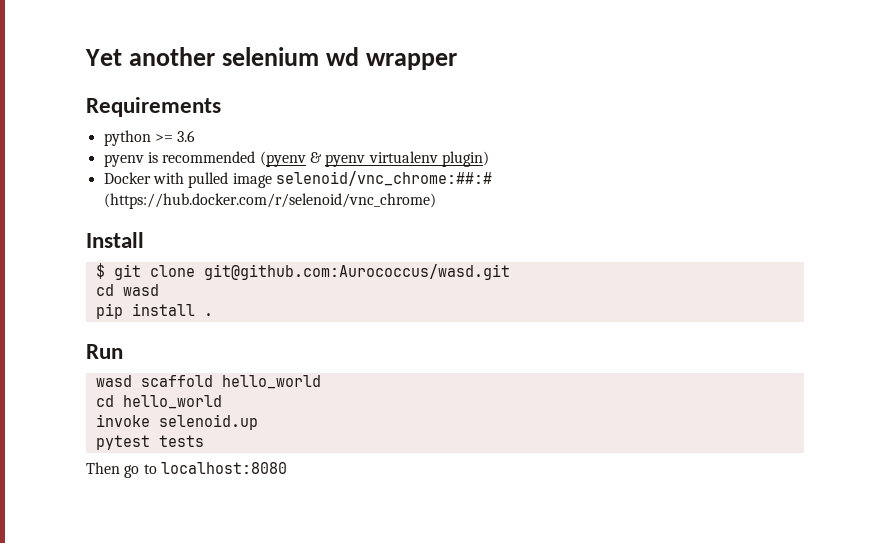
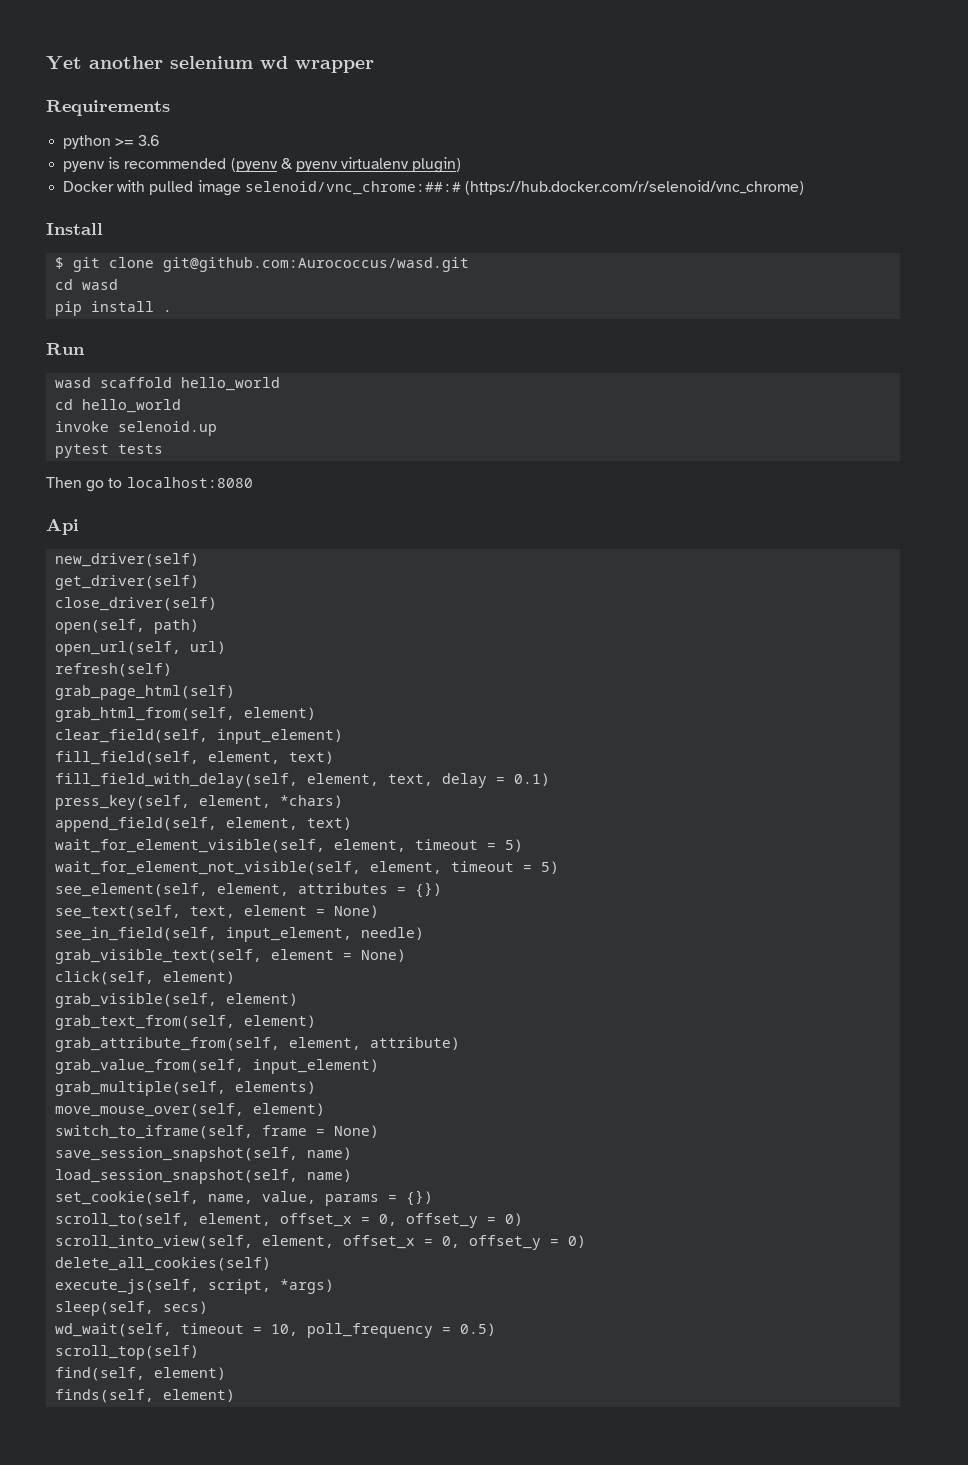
+ Api
+ new_driver(self)
+ get_driver(self)
+ close_driver(self)
+ open(self, path)
+ open_url(self, url)
+ refresh(self)
+ grab_page_html(self)
+ grab_html_from(self, element)
+ clear_field(self, input_element)
+ fill_field(self, element, text)
+ fill_field_with_delay(self, element, text, delay = 0.1)
+ press_key(self, element, *chars)
+ append_field(self, element, text)
+ wait_for_element_visible(self, element, timeout = 5)
+ wait_for_element_not_visible(self, element, timeout = 5)
+ see_element(self, element, attributes = {})
+ see_text(self, text, element = None)
+ see_in_field(self, input_element, needle)
+ grab_visible_text(self, element = None)
+ click(self, element)
+ grab_visible(self, element)
+ grab_text_from(self, element)
+ grab_attribute_from(self, element, attribute)
+ grab_value_from(self, input_element)
+ grab_multiple(self, elements)
+ move_mouse_over(self, element)
+ switch_to_iframe(self, frame = None)
+ save_session_snapshot(self, name)
+ load_session_snapshot(self, name)
+ set_cookie(self, name, value, params = {})
+ scroll_to(self, element, offset_x = 0, offset_y = 0)
+ scroll_into_view(self, element, offset_x = 0, offset_y = 0)
+ delete_all_cookies(self)
+ execute_js(self, script, *args)
+ sleep(self, secs)
+ wd_wait(self, timeout = 10, poll_frequency = 0.5)
+ scroll_top(self)
+ find(self, element)
+ finds(self, element)

